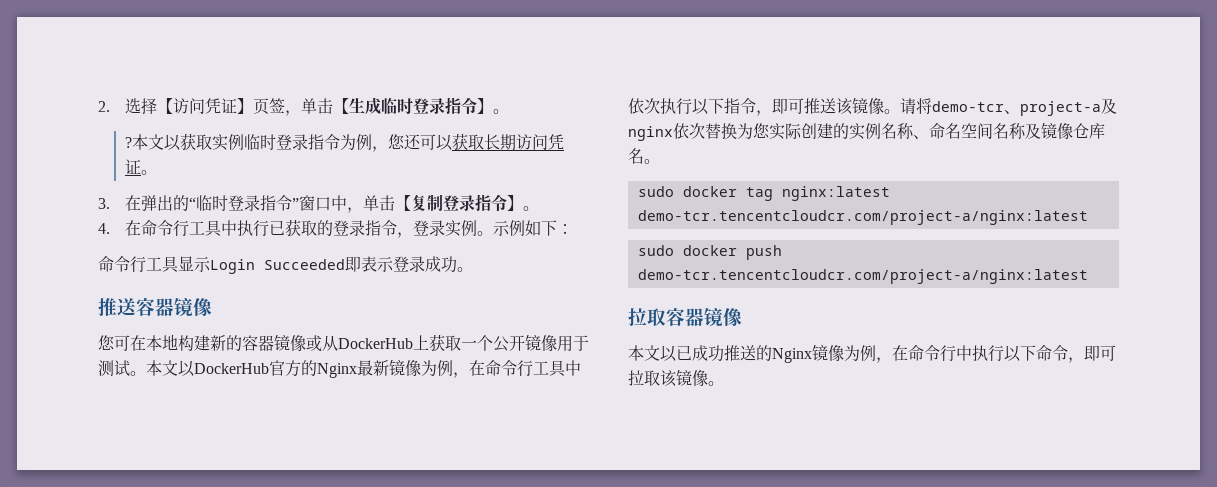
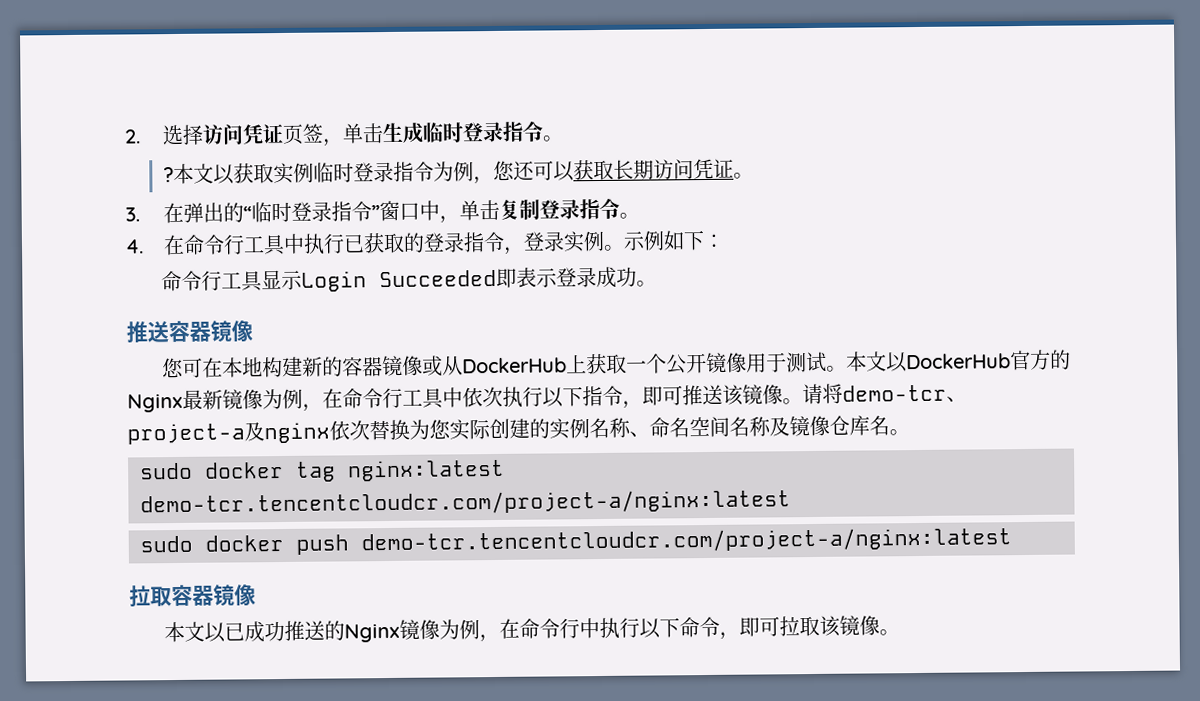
- 2.选择【访问凭证】页签，单击【生成临时登录指令】。
+ 2.选择访问凭证页签，单击生成临时登录指令。
- 3.在弹出的“临时登录指令”窗口中，单击【复制登录指令】。
+ 3.在弹出的“临时登录指令”窗口中，单击复制登录指令。

